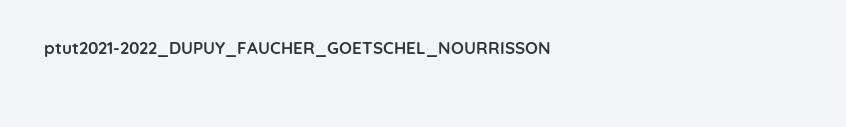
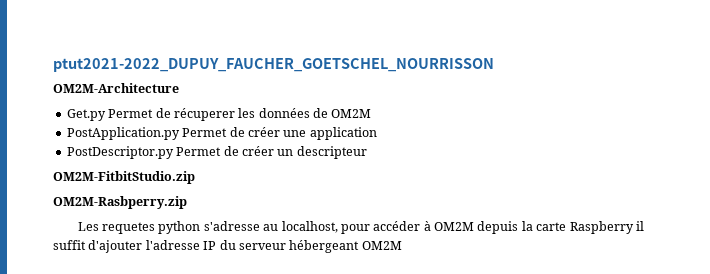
+ OM2M-Architecture
+ Get.py Permet de récuperer les données de OM2M
+ PostApplication.py Permet de créer une application
+ PostDescriptor.py Permet de créer un descripteur
+ OM2M-FitbitStudio.zip
+ OM2M-Rasbperry.zip
+ Les requetes python s'adresse au localhost, pour accéder à OM2M depuis la carte Raspberry il suffit d'ajouter l'adresse IP du serveur hébergeant OM2M

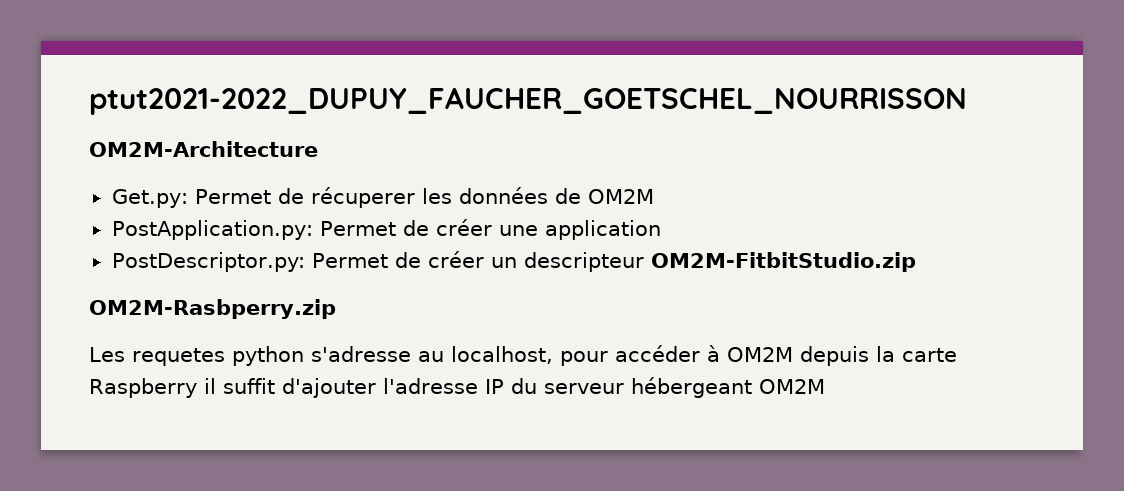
- Get.py Permet de récuperer les données de OM2M
+ Get.py: Permet de récuperer les données de OM2M
- PostApplication.py Permet de créer une application
+ PostApplication.py: Permet de créer une application
- PostDescriptor.py Permet de créer un descripteur
- OM2M-FitbitStudio.zip
+ PostDescriptor.py: Permet de créer un descripteur OM2M-FitbitStudio.zip

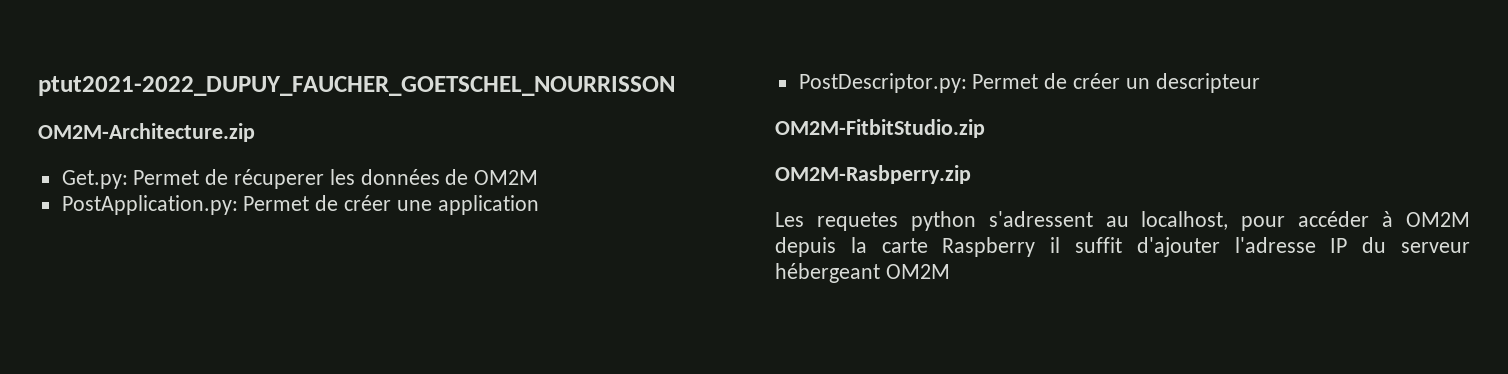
- OM2M-Architecture
+ OM2M-Architecture.zip
- PostDescriptor.py: Permet de créer un descripteur OM2M-FitbitStudio.zip
+ PostDescriptor.py: Permet de créer un descripteur
+ OM2M-FitbitStudio.zip
- Les requetes python s'adresse au localhost, pour accéder à OM2M depuis la carte Raspberry il suffit d'ajouter l'adresse IP du serveur hébergeant OM2M
+ Les requetes python s'adressent au localhost, pour accéder à OM2M depuis la carte Raspberry il suffit d'ajouter l'adresse IP du serveur hébergeant OM2M

